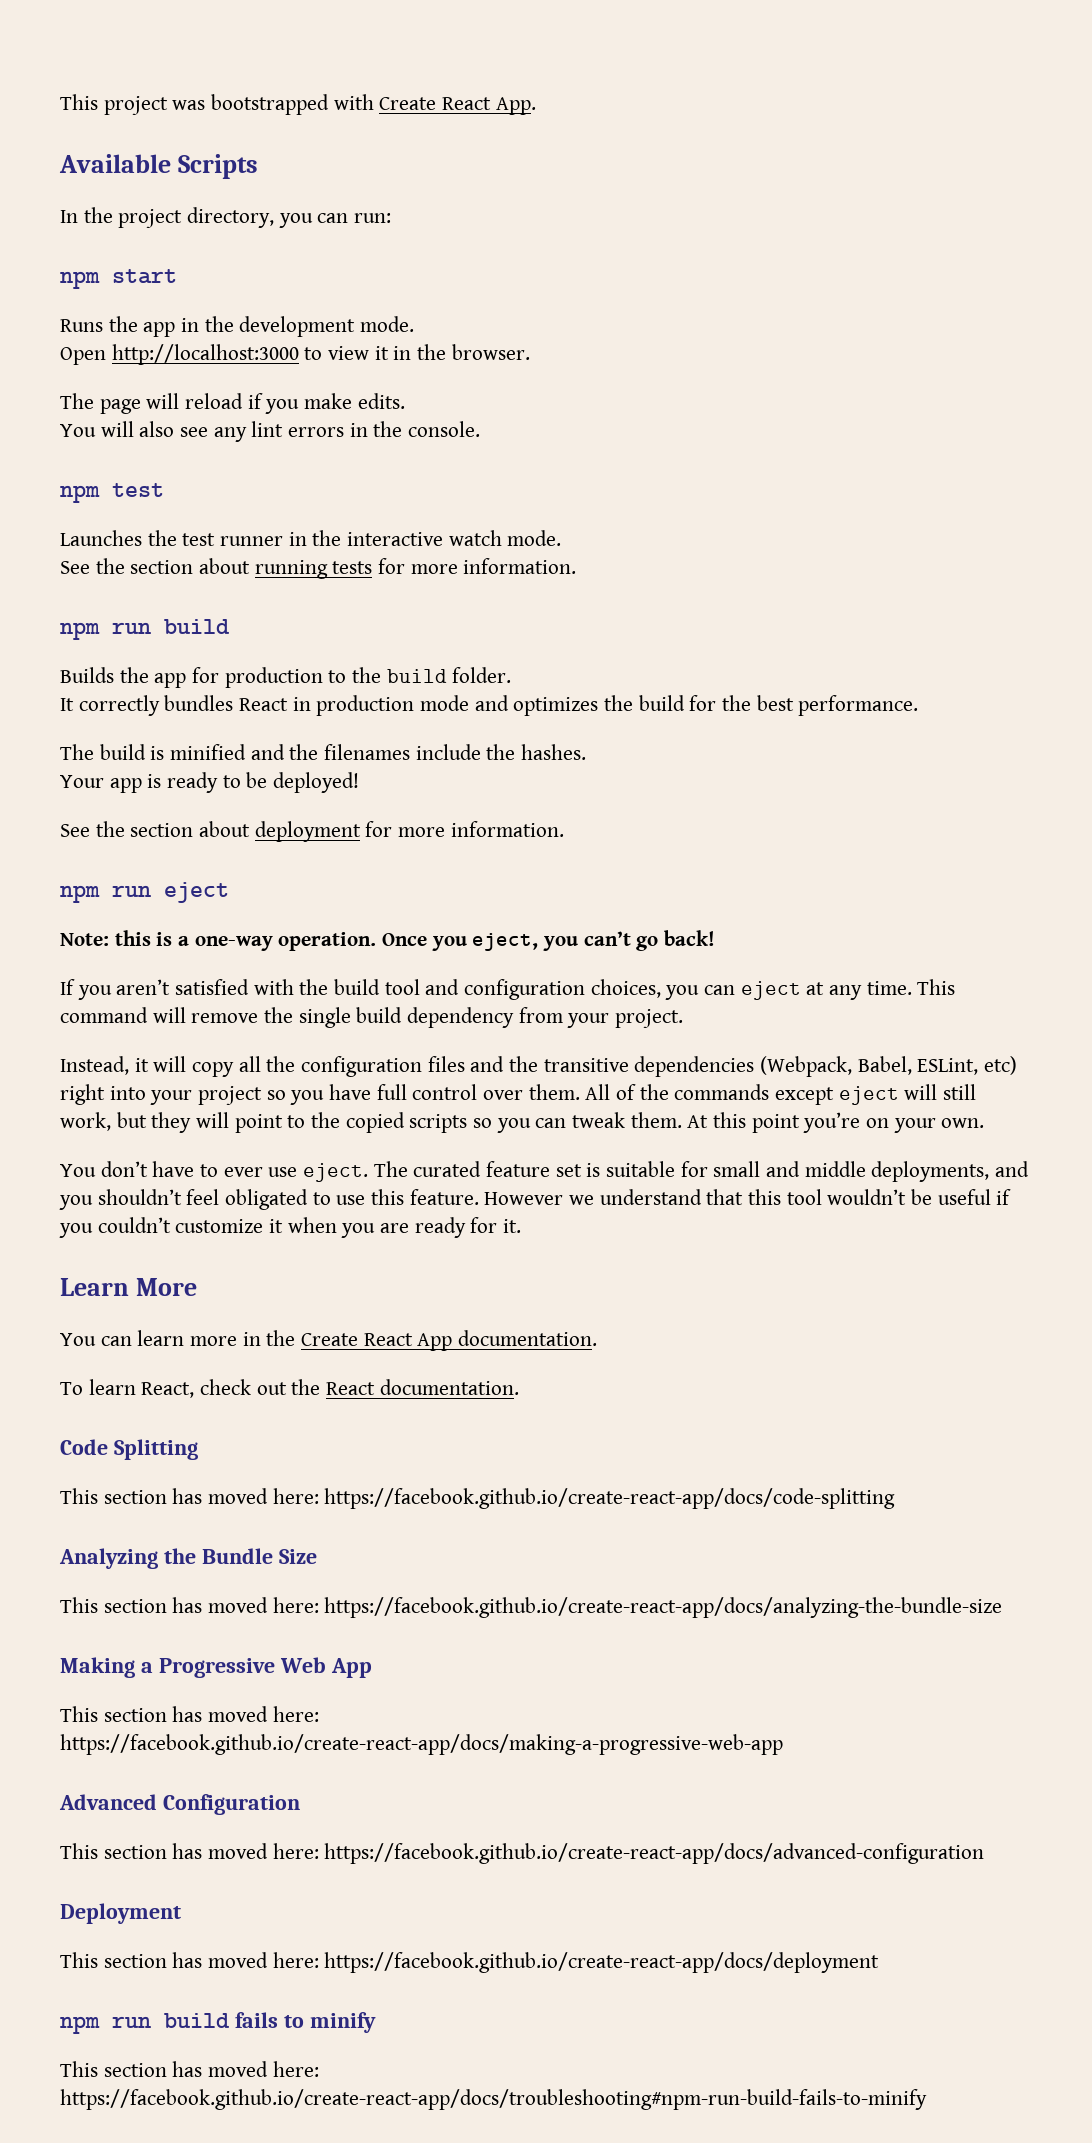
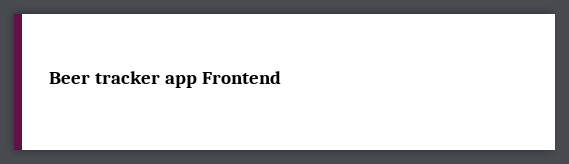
- This project was bootstrapped with Create React App.
- Available Scripts
- In the project directory, you can run:
- npm start
- Runs the app in the development mode.
- Open http://localhost:3000 to view it in the browser.
- The page will reload if you make edits.
- You will also see any lint errors in the console.
- npm test
- Launches the test runner in the interactive watch mode.
- See the section about running tests for more information.
- npm run build
- Builds the app for production to the build folder.
- It correctly bundles React in production mode and optimizes the build for the best performance.
- The build is minified and the filenames include the hashes.
- Your app is ready to be deployed!
- See the section about deployment for more information.
- npm run eject
- Note: this is a one-way operation. Once you eject, you can’t go back!
- If you aren’t satisfied with the build tool and configuration choices, you can eject at any time. This command will remove the single build dependency from your project.
- Instead, it will copy all the configuration files and the transitive dependencies (Webpack, Babel, ESLint, etc) right into your project so you have full control over them. All of the commands except eject will still work, but they will point to the copied scripts so you can tweak them. At this point you’re on your own.
- You don’t have to ever use eject. The curated feature set is suitable for small and middle deployments, and you shouldn’t feel obligated to use this feature. However we understand that this tool wouldn’t be useful if you couldn’t customize it when you are ready for it.
- Learn More
- You can learn more in the Create React App documentation.
- To learn React, check out the React documentation.
- Code Splitting
- This section has moved here: https://facebook.github.io/create-react-app/docs/code-splitting
- Analyzing the Bundle Size
- This section has moved here: https://facebook.github.io/create-react-app/docs/analyzing-the-bundle-size
- Making a Progressive Web App
- This section has moved here: https://facebook.github.io/create-react-app/docs/making-a-progressive-web-app
- Advanced Configuration
- This section has moved here: https://facebook.github.io/create-react-app/docs/advanced-configuration
- Deployment
- This section has moved here: https://facebook.github.io/create-react-app/docs/deployment
- npm run build fails to minify
- This section has moved here: https://facebook.github.io/create-react-app/docs/troubleshooting#npm-run-build-fails-to-minify
+ Beer tracker app Frontend

